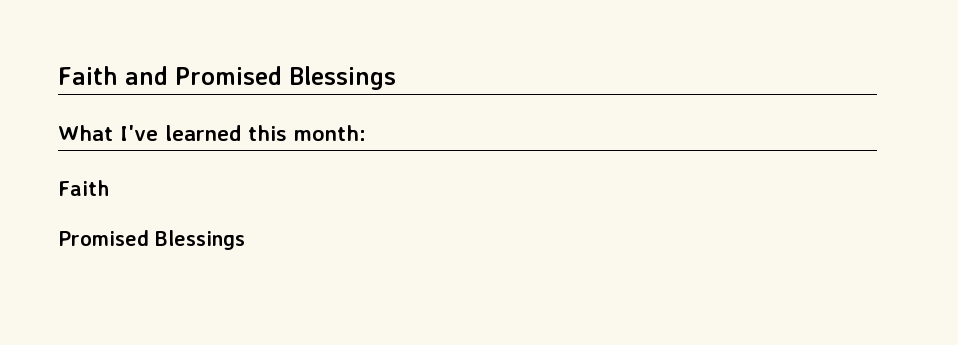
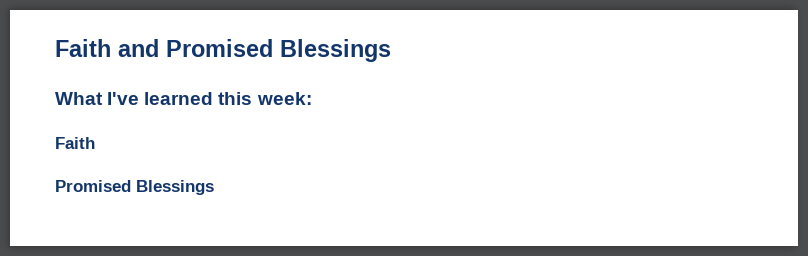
- What I've learned this month:
+ What I've learned this week:

